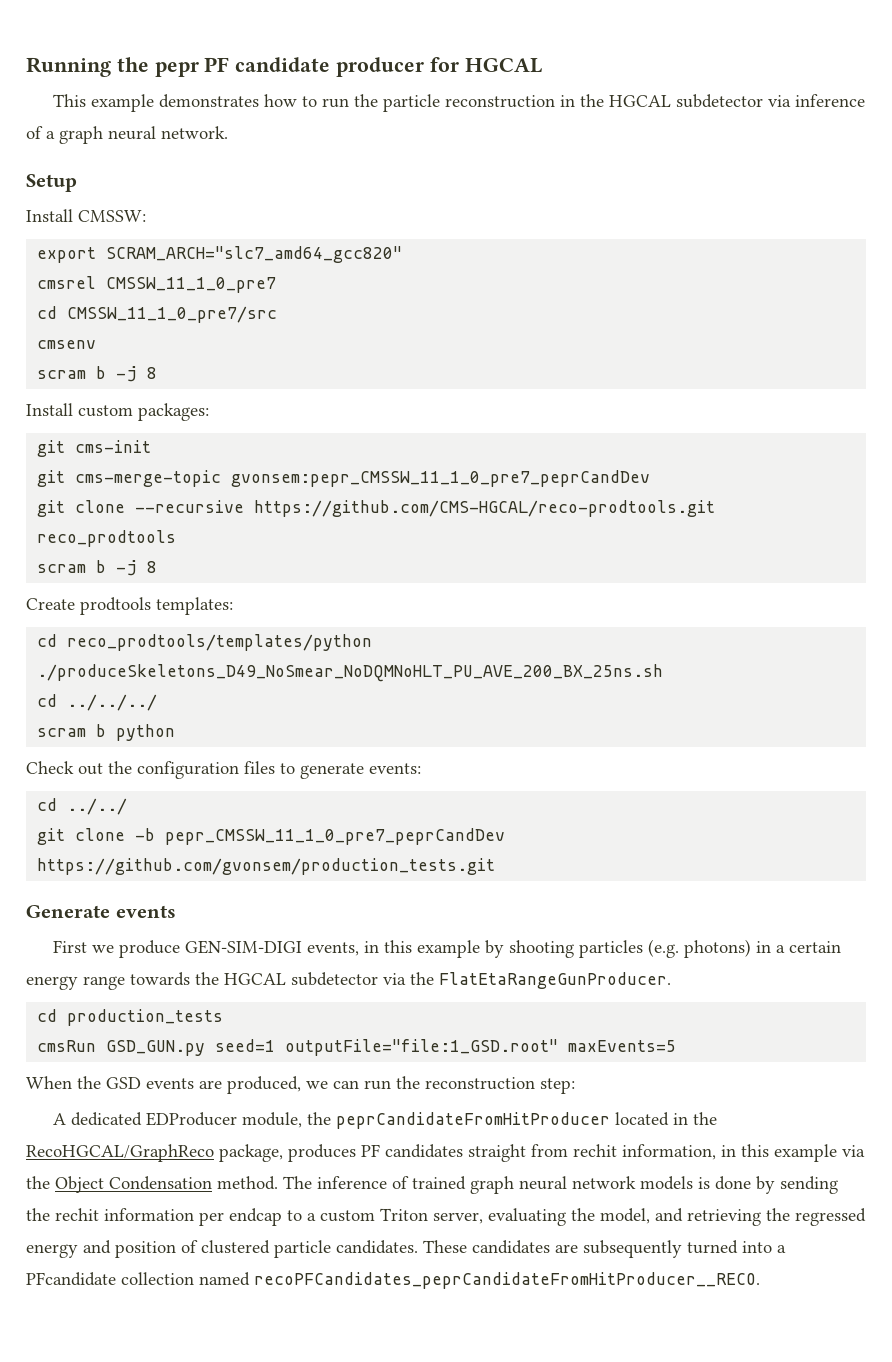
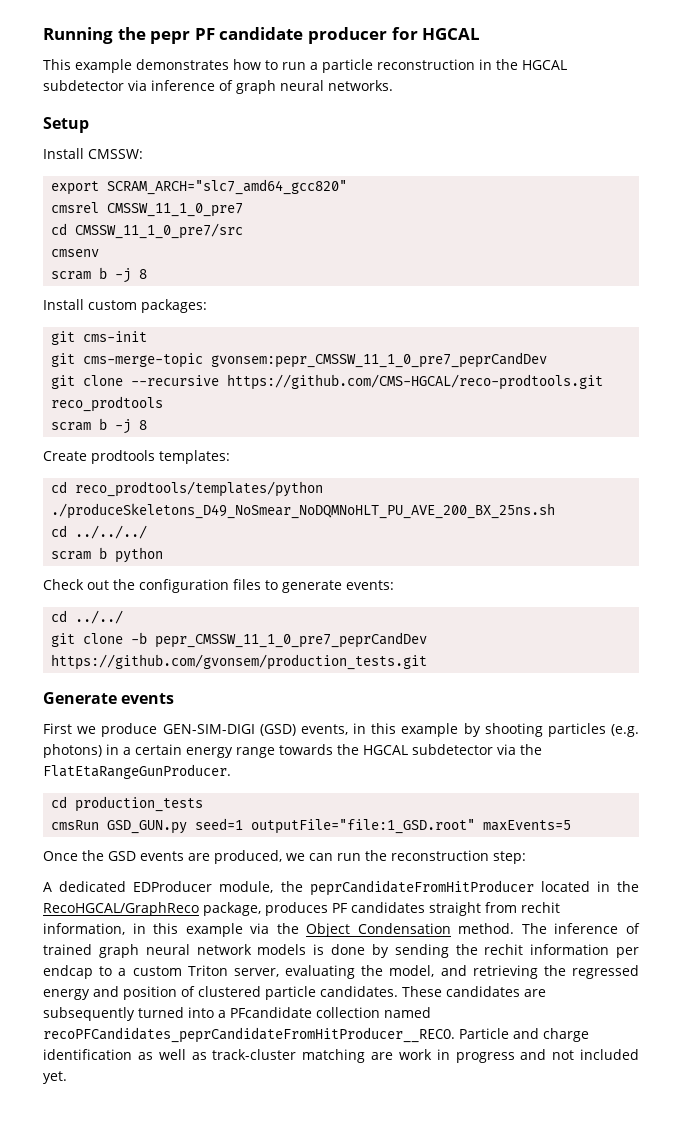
- This example demonstrates how to run the particle reconstruction in the HGCAL subdetector via inference of a graph neural network.
+ This example demonstrates how to run a particle reconstruction in the HGCAL subdetector via inference of graph neural networks.
- First we produce GEN-SIM-DIGI events, in this example by shooting particles (e.g. photons) in a certain energy range towards the HGCAL subdetector via the FlatEtaRangeGunProducer.
+ First we produce GEN-SIM-DIGI (GSD) events, in this example by shooting particles (e.g. photons) in a certain energy range towards the HGCAL subdetector via the FlatEtaRangeGunProducer.
- When the GSD events are produced, we can run the reconstruction step:
+ Once the GSD events are produced, we can run the reconstruction step:
+ Particle and charge identification as well as track-cluster matching are work in progress and not included yet.

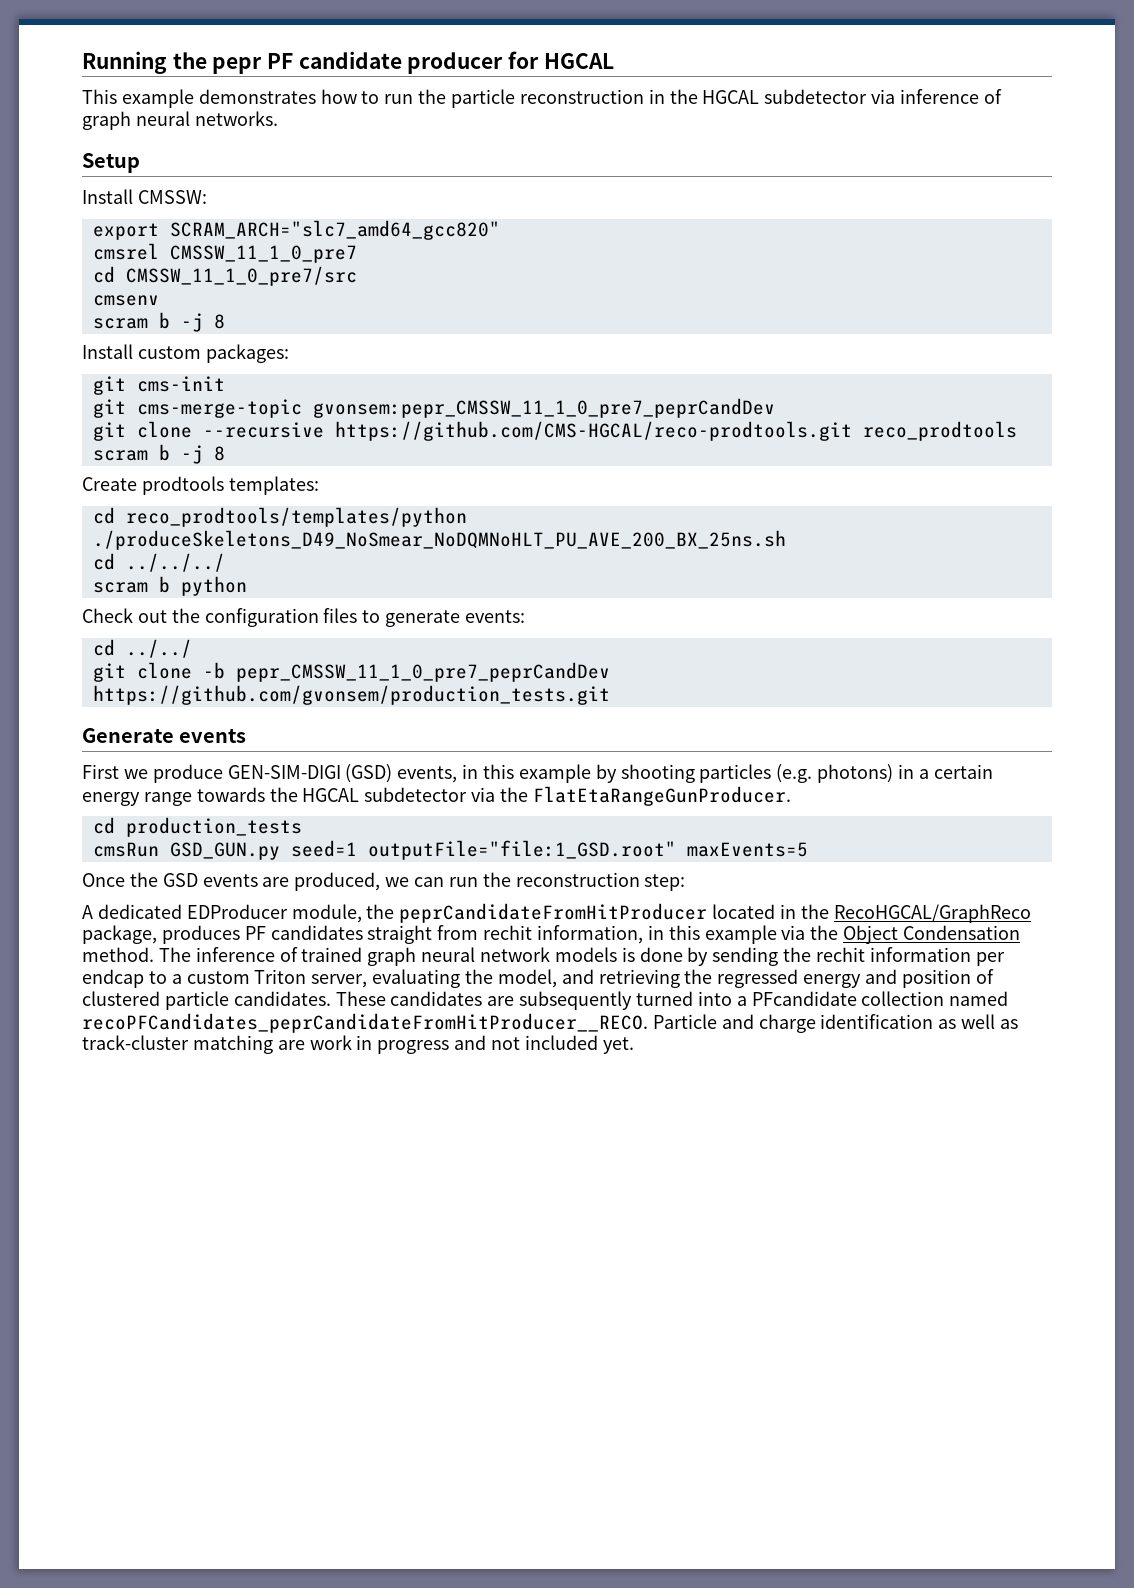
- This example demonstrates how to run a particle reconstruction in the HGCAL subdetector via inference of graph neural networks.
+ This example demonstrates how to run the particle reconstruction in the HGCAL subdetector via inference of graph neural networks.

